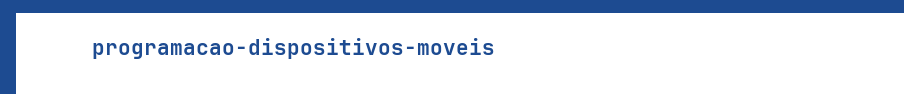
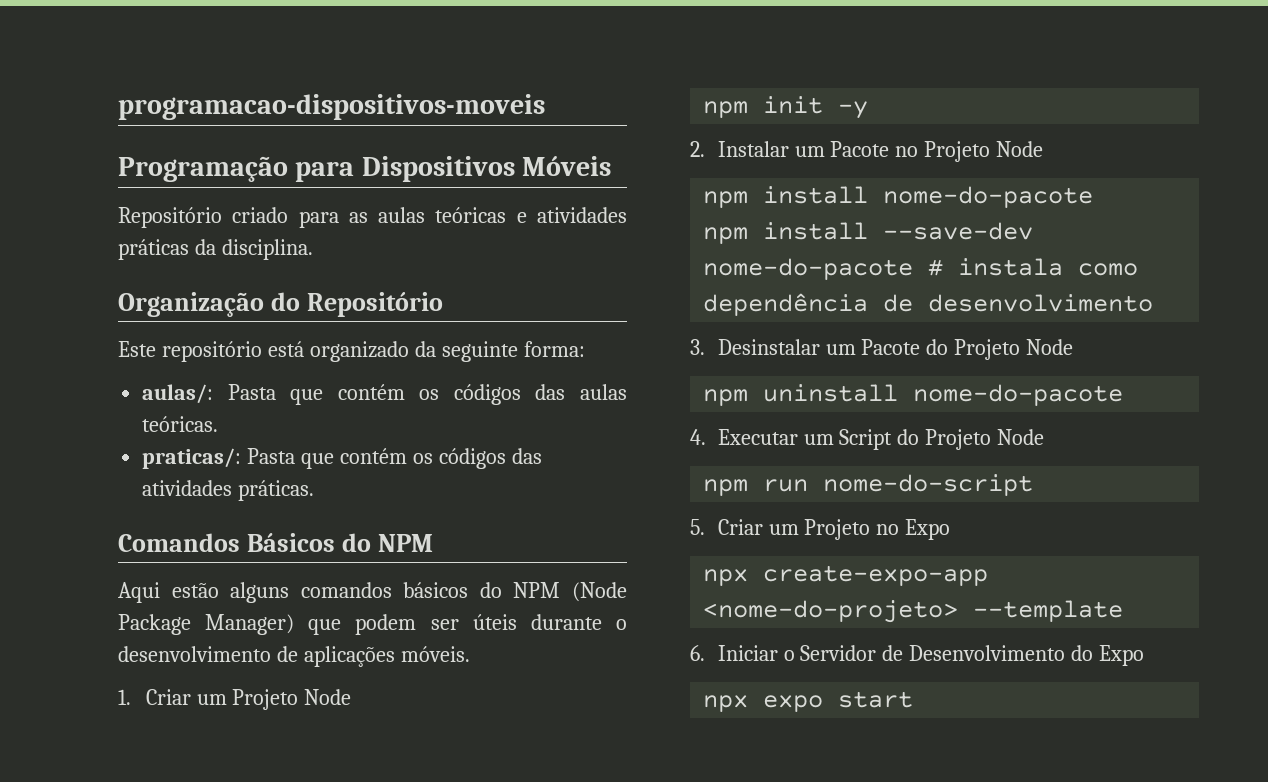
+ Programação para Dispositivos Móveis
+ Repositório criado para as aulas teóricas e atividades práticas da disciplina.
+ Organização do Repositório
+ Este repositório está organizado da seguinte forma:
+ aulas/: Pasta que contém os códigos das aulas teóricas.
+ praticas/: Pasta que contém os códigos das atividades práticas.
+ Comandos Básicos do NPM
+ Aqui estão alguns comandos básicos do NPM (Node Package Manager) que podem ser úteis durante o desenvolvimento de aplicações móveis.
+ 1. Criar um Projeto Node
+ npm init -y
+ 2. Instalar um Pacote no Projeto Node
+ npm install nome-do-pacote
+ npm install --save-dev nome-do-pacote # instala como dependência de desenvolvimento
+ 3. Desinstalar um Pacote do Projeto Node
+ npm uninstall nome-do-pacote
+ 4. Executar um Script do Projeto Node
+ npm run nome-do-script
+ 5. Criar um Projeto no Expo
+ npx create-expo-app <nome-do-projeto> --template
+ 6. Iniciar o Servidor de Desenvolvimento do Expo
+ npx expo start

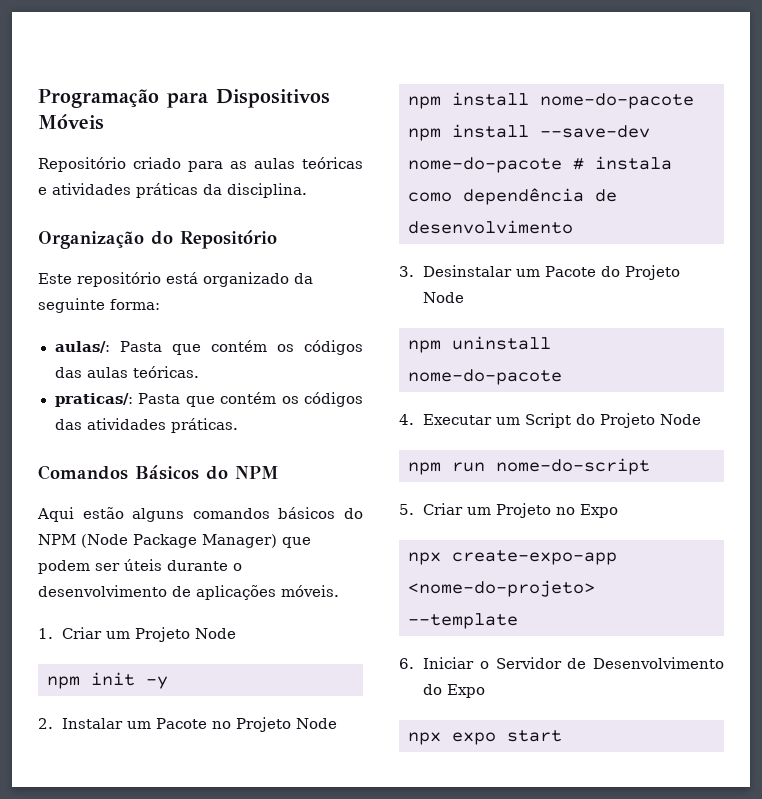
- programacao-dispositivos-moveis

